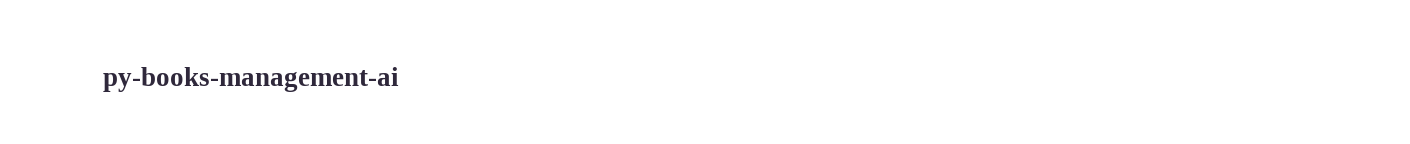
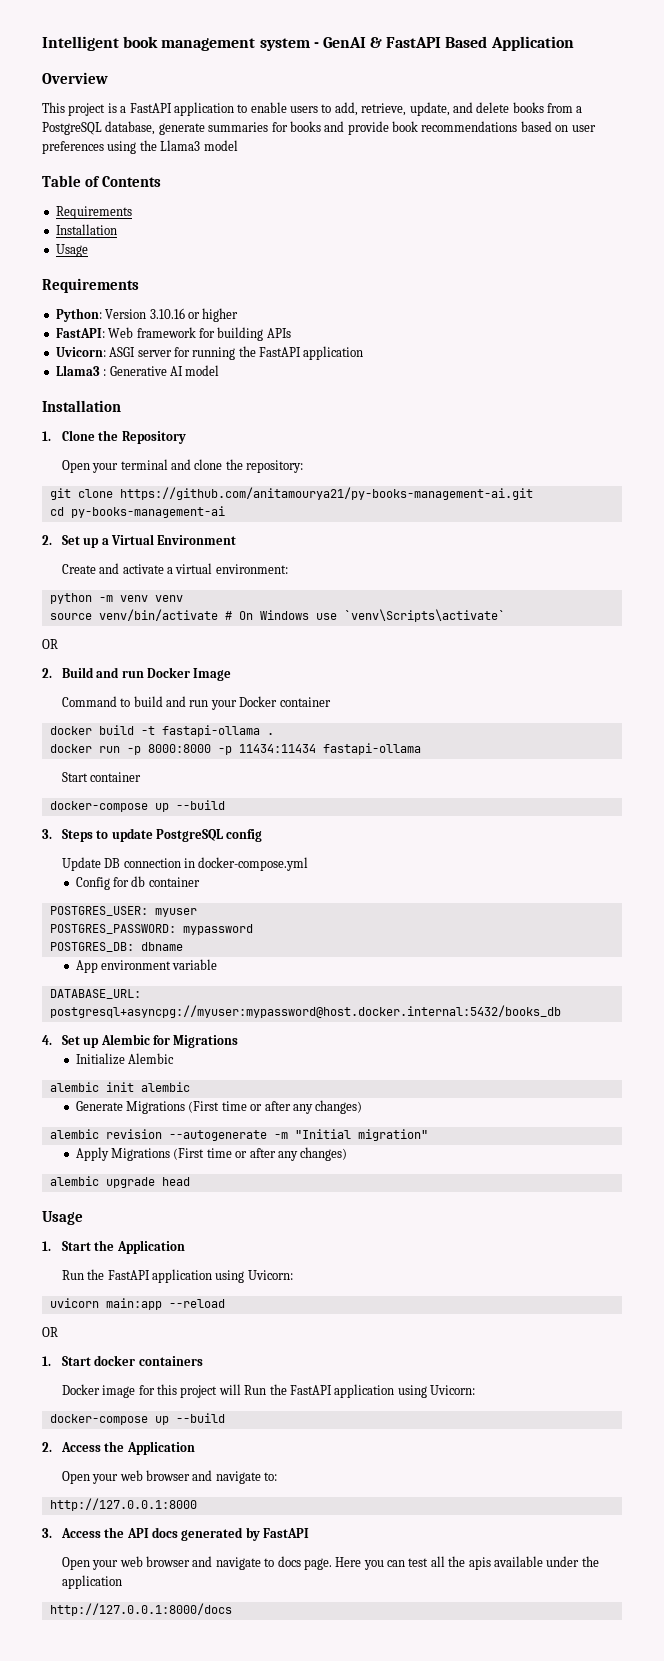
- py-books-management-ai
+ Intelligent book management system - GenAI & FastAPI Based Application
+ Overview
+ This project is a FastAPI application to enable users to add, retrieve, update, and delete books from a PostgreSQL database, generate summaries for books and provide book recommendations based on user preferences using the Llama3 model
+ Table of Contents
+ Requirements
+ Installation
+ Usage
+ Requirements
+ Python: Version 3.10.16 or higher
+ FastAPI: Web framework for building APIs
+ Uvicorn: ASGI server for running the FastAPI application
+ Llama3 : Generative AI model
+ Installation
+ 1. Clone the Repository
+ Open your terminal and clone the repository:
+ git clone https://github.com/anitamourya21/py-books-management-ai.git
+ cd py-books-management-ai
+ 2. Set up a Virtual Environment
+ Create and activate a virtual environment:
+ python -m venv venv
+ source venv/bin/activate # On Windows use `venv\Scripts\activate`
+ OR
+ 2. Build and run Docker Image
+ Command to build and run your Docker container
+ docker build -t fastapi-ollama .
+ docker run -p 8000:8000 -p 11434:11434 fastapi-ollama
+ Start container
+ docker-compose up --build
+ 3. Steps to update PostgreSQL config
+ Update DB connection in docker-compose.yml
+ Config for db container
+ POSTGRES_USER: myuser
+ POSTGRES_PASSWORD: mypassword
+ POSTGRES_DB: dbname
+ App environment variable
+ DATABASE_URL: postgresql+asyncpg://myuser:mypassword@host.docker.internal:5432/books_db
+ 4. Set up Alembic for Migrations
+ Initialize Alembic
+ alembic init alembic
+ Generate Migrations (First time or after any changes)
+ alembic revision --autogenerate -m "Initial migration"
+ Apply Migrations (First time or after any changes)
+ alembic upgrade head
+ Usage
+ 1. Start the Application
+ Run the FastAPI application using Uvicorn:
+ uvicorn main:app --reload
+ OR
+ 1. Start docker containers
+ Docker image for this project will Run the FastAPI application using Uvicorn:
+ docker-compose up --build
+ 2. Access the Application
+ Open your web browser and navigate to:
+ http://127.0.0.1:8000
+ 3. Access the API docs generated by FastAPI
+ Open your web browser and navigate to docs page. Here you can test all the apis available under the application
+ http://127.0.0.1:8000/docs

